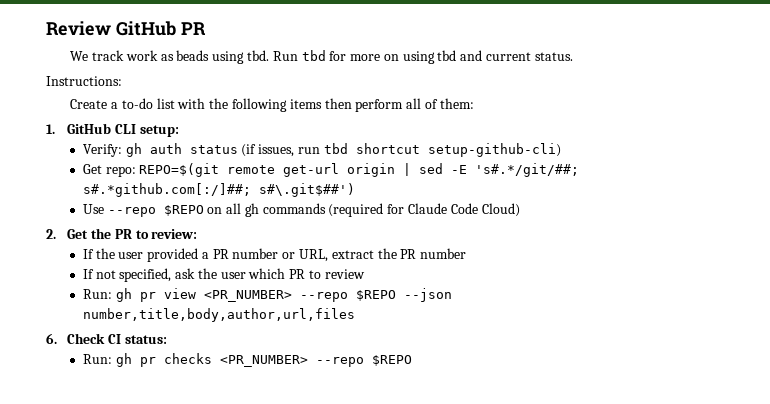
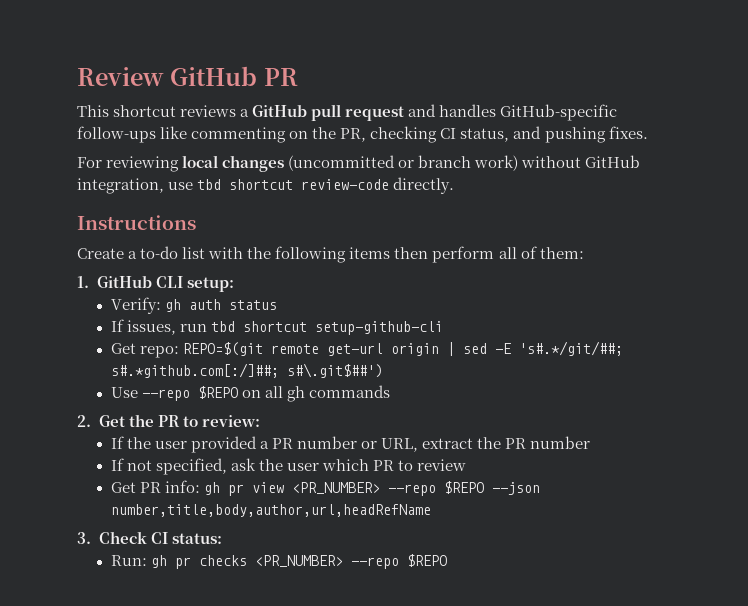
- We track work as beads using tbd. Run tbd for more on using tbd and current status.
- Instructions:
+ This shortcut reviews a GitHub pull request and handles GitHub-specific follow-ups like commenting on the PR, checking CI status, and pushing fixes.
+ For reviewing local changes (uncommitted or branch work) without GitHub integration, use tbd shortcut review-code directly.
+ Instructions
- Verify: gh auth status (if issues, run tbd shortcut setup-github-cli)
+ Verify: gh auth status
+ If issues, run tbd shortcut setup-github-cli
- Use --repo $REPO on all gh commands (required for Claude Code Cloud)
+ Use --repo $REPO on all gh commands
- Run: gh pr view <PR_NUMBER> --repo $REPO --json number,title,body,author,url,files
- 6. Check CI status:
+ Get PR info: gh pr view <PR_NUMBER> --repo $REPO --json number,title,body,author,url,headRefName
+ 3. Check CI status:

